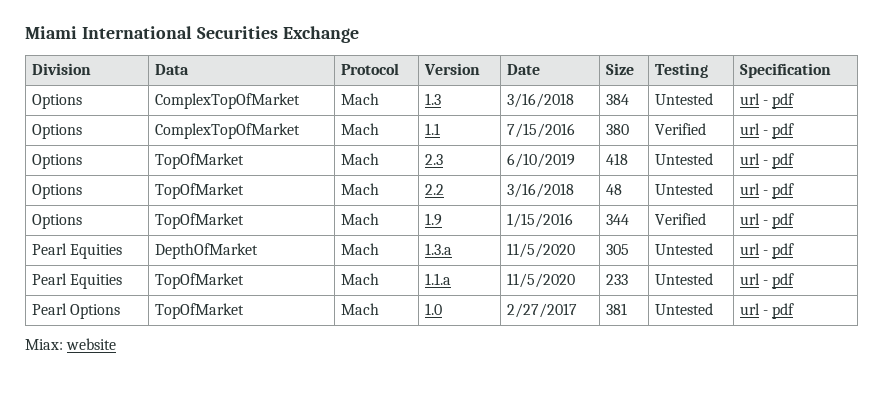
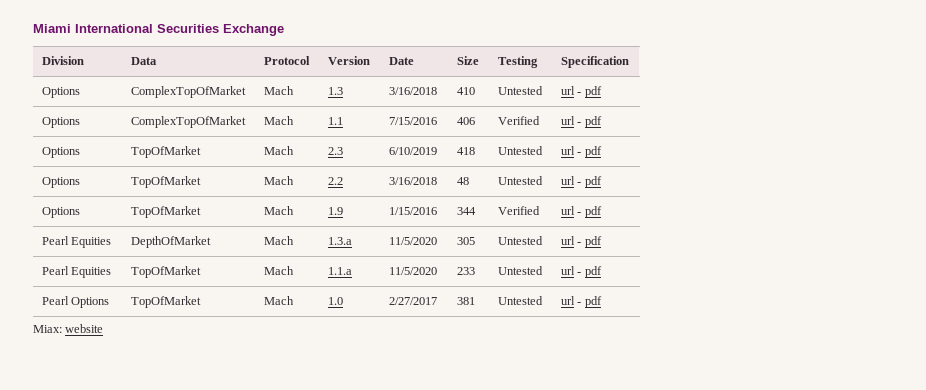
- Options | ComplexTopOfMarket | Mach | 1.3 | 3/16/2018 | 384 | Untested | url - pdf
+ Options | ComplexTopOfMarket | Mach | 1.3 | 3/16/2018 | 410 | Untested | url - pdf
- Options | ComplexTopOfMarket | Mach | 1.1 | 7/15/2016 | 380 | Verified | url - pdf
+ Options | ComplexTopOfMarket | Mach | 1.1 | 7/15/2016 | 406 | Verified | url - pdf

